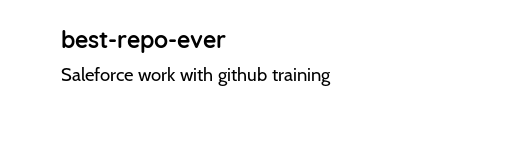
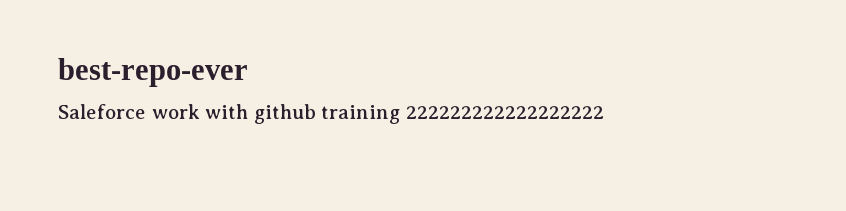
- Saleforce work with github training
+ Saleforce work with github training 222222222222222222

